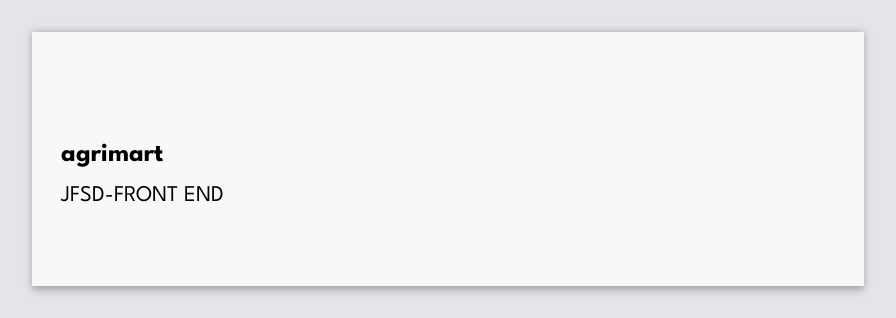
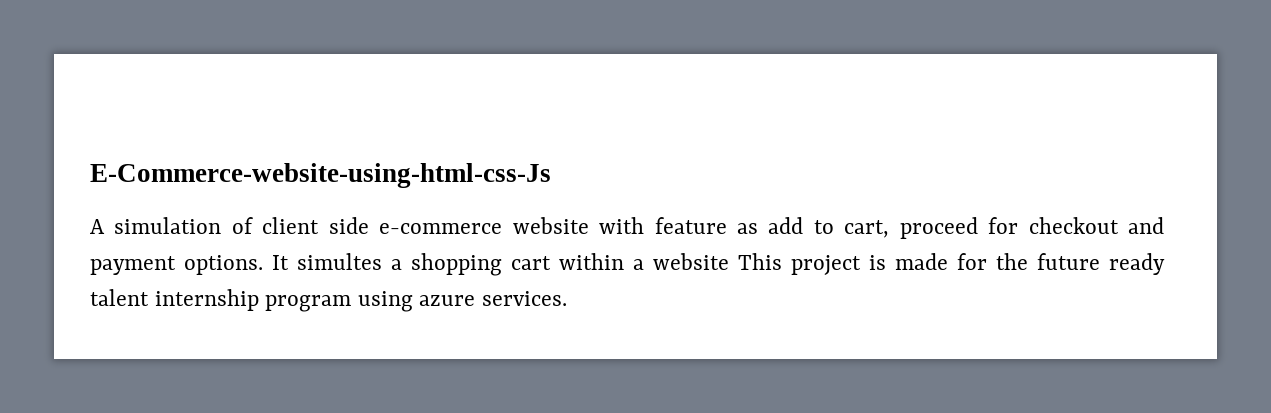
- agrimart
- JFSD-FRONT END
+ E-Commerce-website-using-html-css-Js
+ A simulation of client side e-commerce website with feature as add to cart, proceed for checkout and payment options. It simultes a shopping cart within a website This project is made for the future ready talent internship program using azure services.

